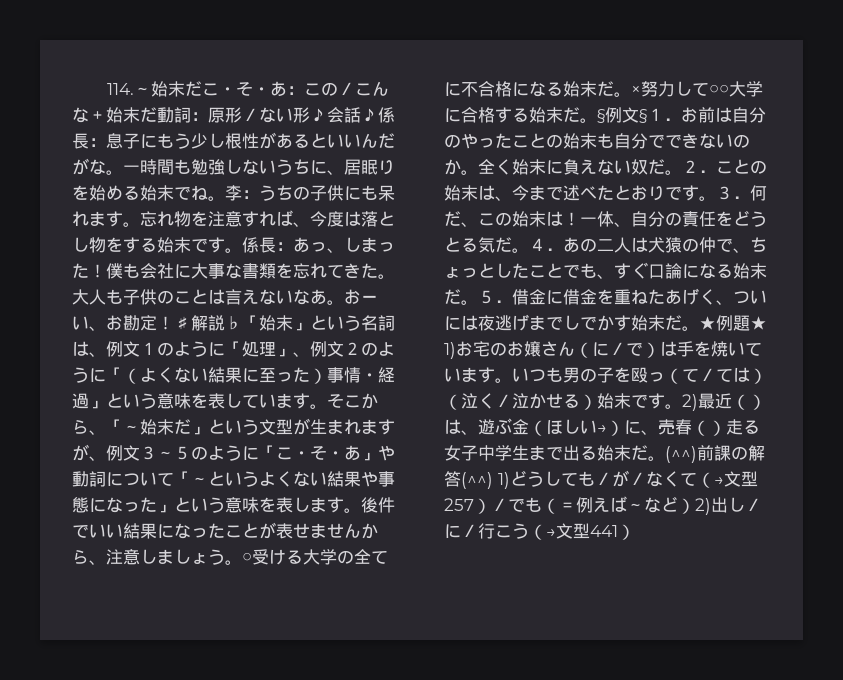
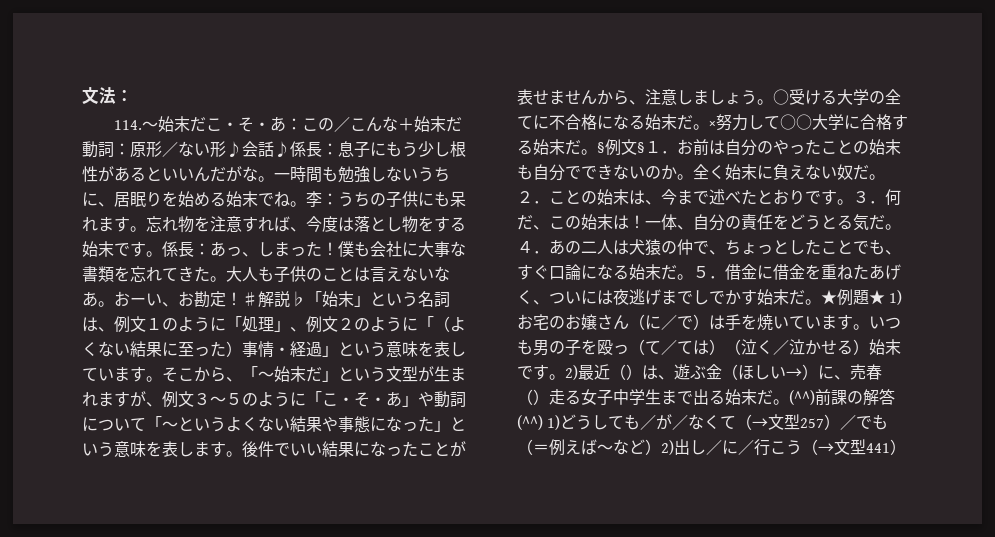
+ 文法：

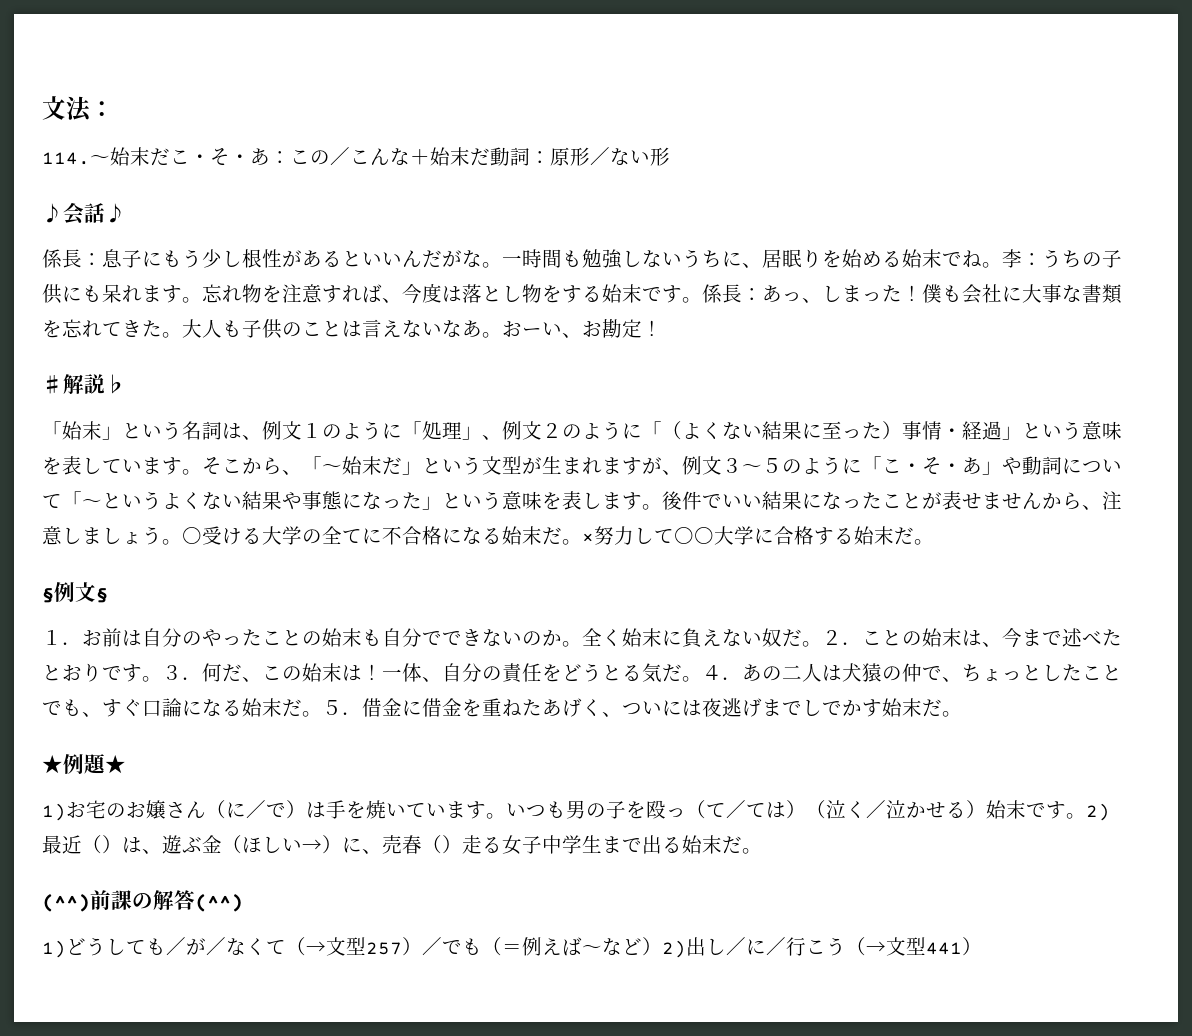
- 114.～始末だこ・そ・あ：この／こんな＋始末だ動詞：原形／ない形♪会話♪係長：息子にもう少し根性があるといいんだがな。
+ 114.～始末だこ・そ・あ：この／こんな＋始末だ動詞：原形／ない形
+ ♪会話♪
+ 係長：息子にもう少し根性があるといいんだがな。
- おーい、お勘定！♯解説♭「始末」という名詞は、例文１のように「処理」、例文２のように「（よくない結果に至った）事情・経過」という意味を表しています。
+ おーい、お勘定！
+ ♯解説♭
+ 「始末」という名詞は、例文１のように「処理」、例文２のように「（よくない結果に至った）事情・経過」という意味を表しています。
- ×努力して○○大学に合格する始末だ。§例文§１．お前は自分のやったことの始末も自分でできないのか。
+ ×努力して○○大学に合格する始末だ。
+ §例文§
+ １．お前は自分のやったことの始末も自分でできないのか。
- ５．借金に借金を重ねたあげく、ついには夜逃げまでしでかす始末だ。★例題★ 1)お宅のお嬢さん（に／で）は手を焼いています。
+ ５．借金に借金を重ねたあげく、ついには夜逃げまでしでかす始末だ。
+ ★例題★
+ 1)お宅のお嬢さん（に／で）は手を焼いています。
- 2)最近（）は、遊ぶ金（ほしい→）に、売春（）走る女子中学生まで出る始末だ。(^^)前課の解答(^^) 1)どうしても／が／なくて（→文型257）／でも（＝例えば～など）2)出し／に／行こう（→文型441）
+ 2)最近（）は、遊ぶ金（ほしい→）に、売春（）走る女子中学生まで出る始末だ。
+ (^^)前課の解答(^^)
+ 1)どうしても／が／なくて（→文型257）／でも（＝例えば～など）2)出し／に／行こう（→文型441）

